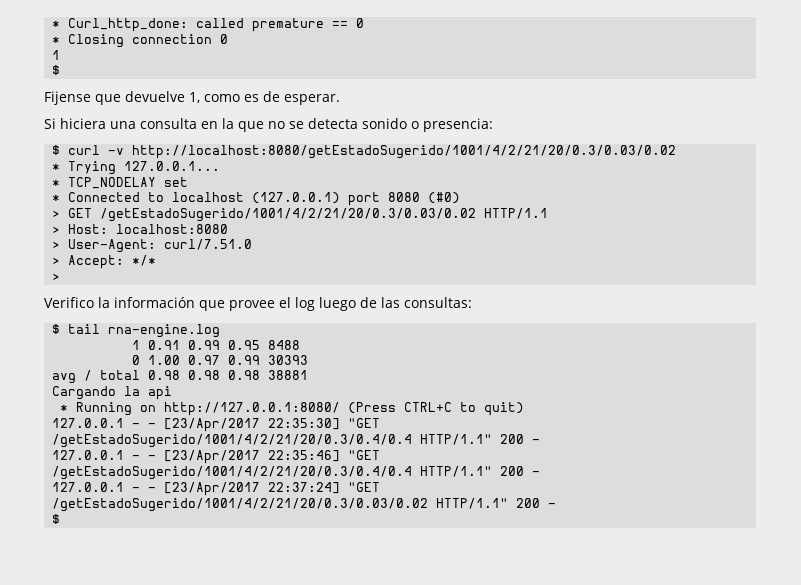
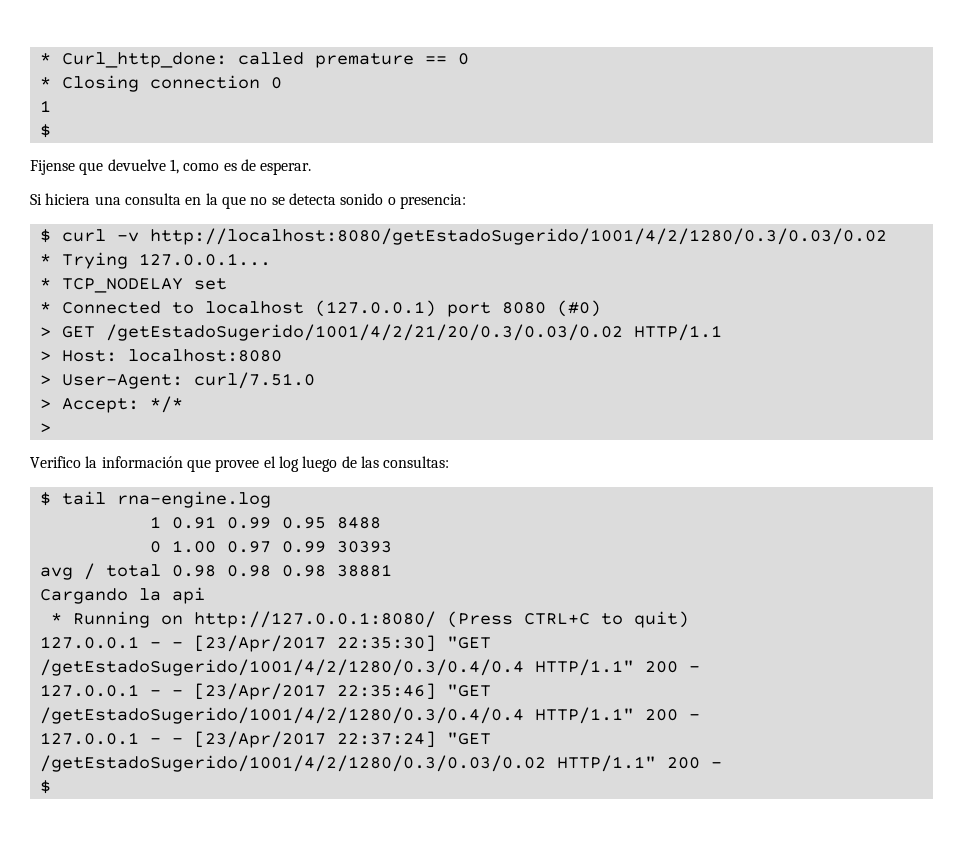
- $ curl -v http://localhost:8080/getEstadoSugerido/1001/4/2/21/20/0.3/0.03/0.02
+ $ curl -v http://localhost:8080/getEstadoSugerido/1001/4/2/1280/0.3/0.03/0.02
- 127.0.0.1 - - [23/Apr/2017 22:35:30] "GET /getEstadoSugerido/1001/4/2/21/20/0.3/0.4/0.4 HTTP/1.1" 200 -
+ 127.0.0.1 - - [23/Apr/2017 22:35:30] "GET /getEstadoSugerido/1001/4/2/1280/0.3/0.4/0.4 HTTP/1.1" 200 -
- 127.0.0.1 - - [23/Apr/2017 22:35:46] "GET /getEstadoSugerido/1001/4/2/21/20/0.3/0.4/0.4 HTTP/1.1" 200 -
+ 127.0.0.1 - - [23/Apr/2017 22:35:46] "GET /getEstadoSugerido/1001/4/2/1280/0.3/0.4/0.4 HTTP/1.1" 200 -
- 127.0.0.1 - - [23/Apr/2017 22:37:24] "GET /getEstadoSugerido/1001/4/2/21/20/0.3/0.03/0.02 HTTP/1.1" 200 -
+ 127.0.0.1 - - [23/Apr/2017 22:37:24] "GET /getEstadoSugerido/1001/4/2/1280/0.3/0.03/0.02 HTTP/1.1" 200 -

